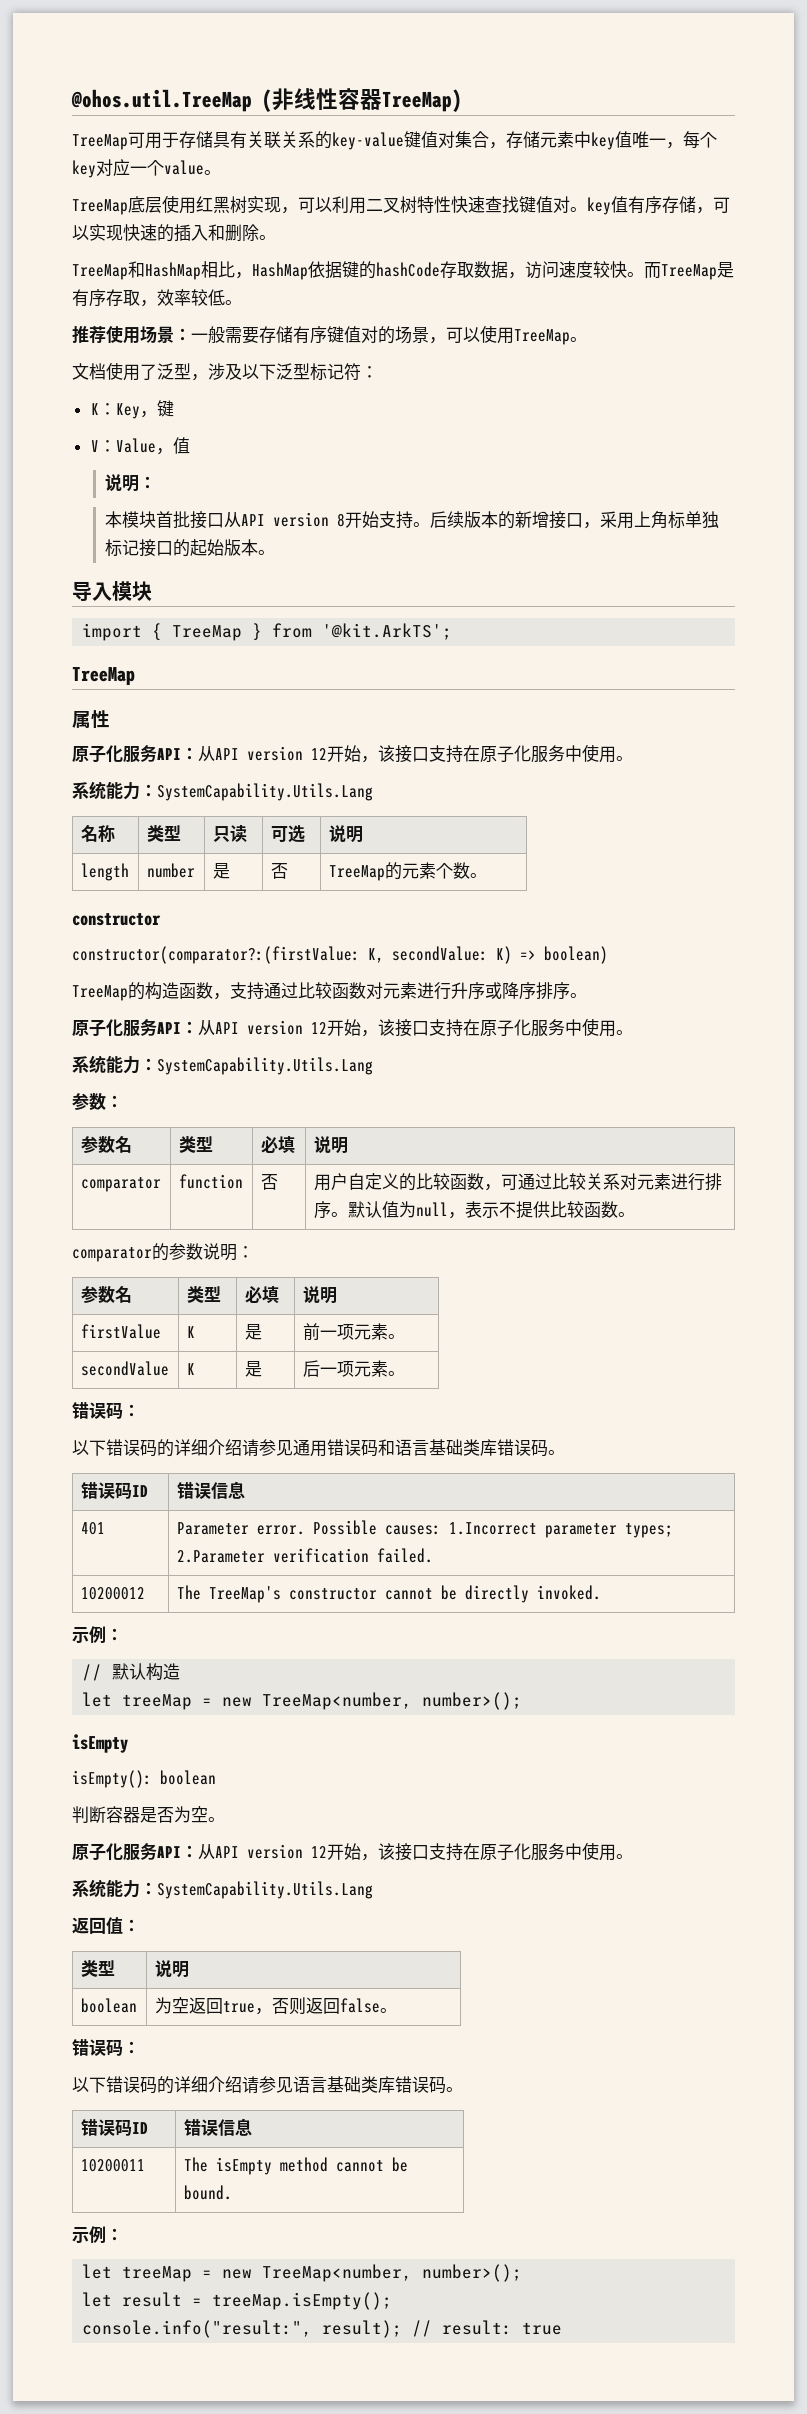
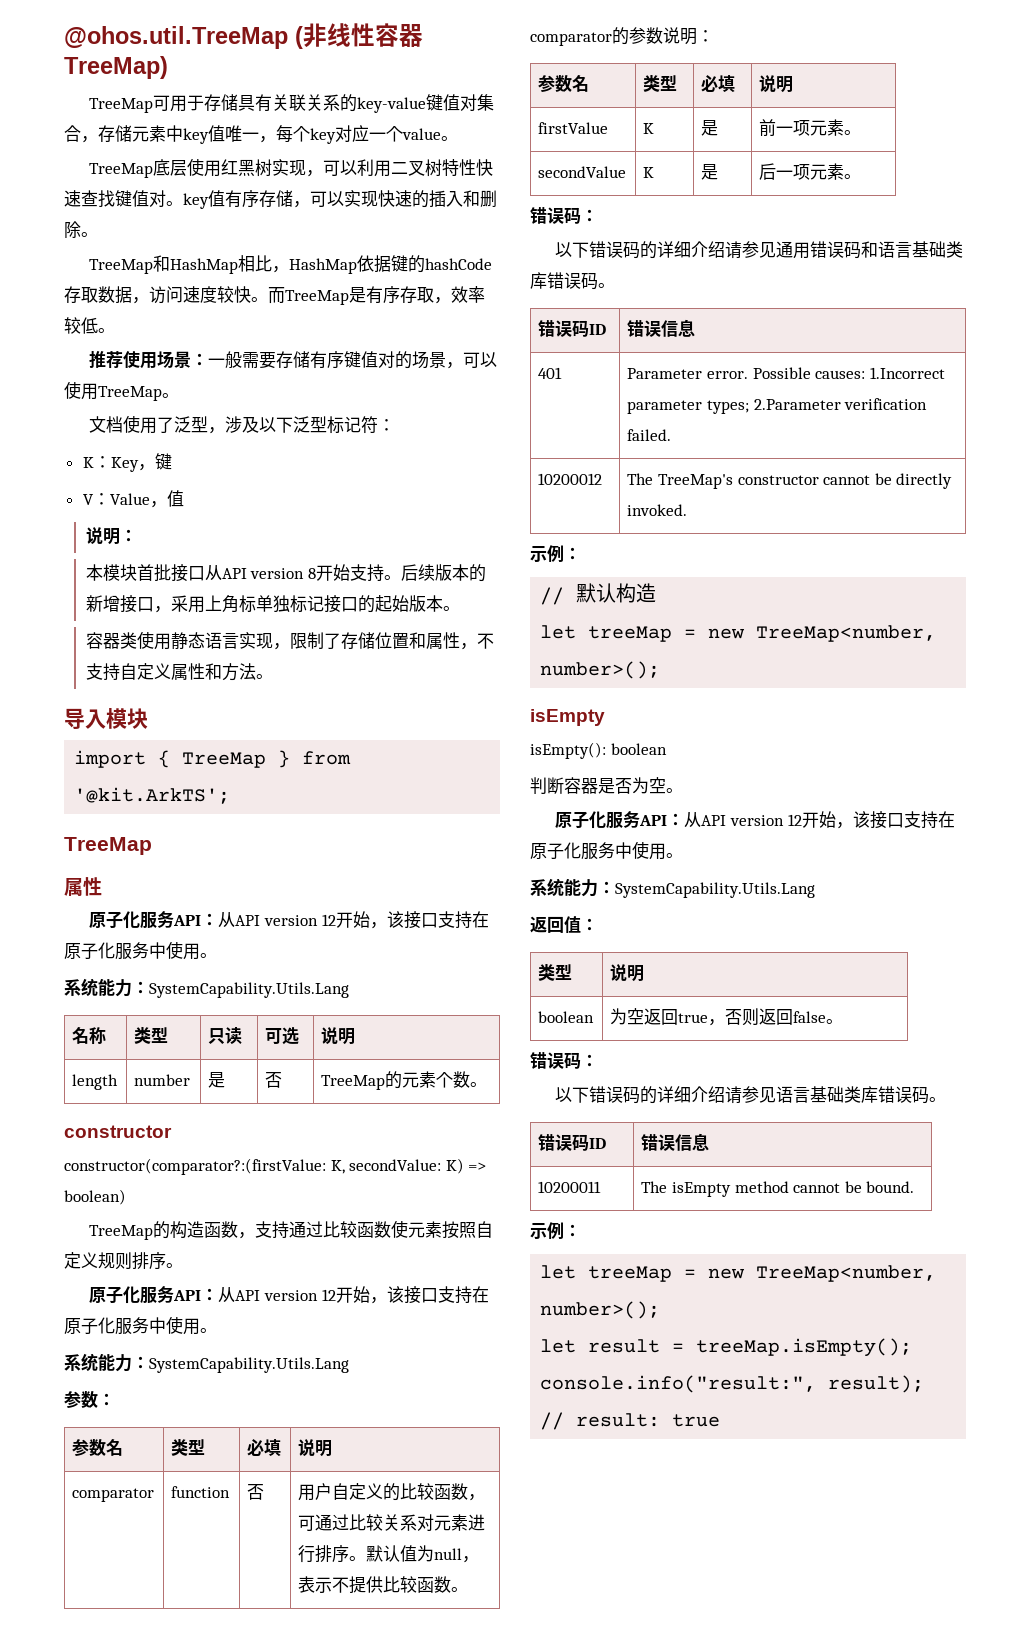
+ 容器类使用静态语言实现，限制了存储位置和属性，不支持自定义属性和方法。
- TreeMap的构造函数，支持通过比较函数对元素进行升序或降序排序。
+ TreeMap的构造函数，支持通过比较函数使元素按照自定义规则排序。

